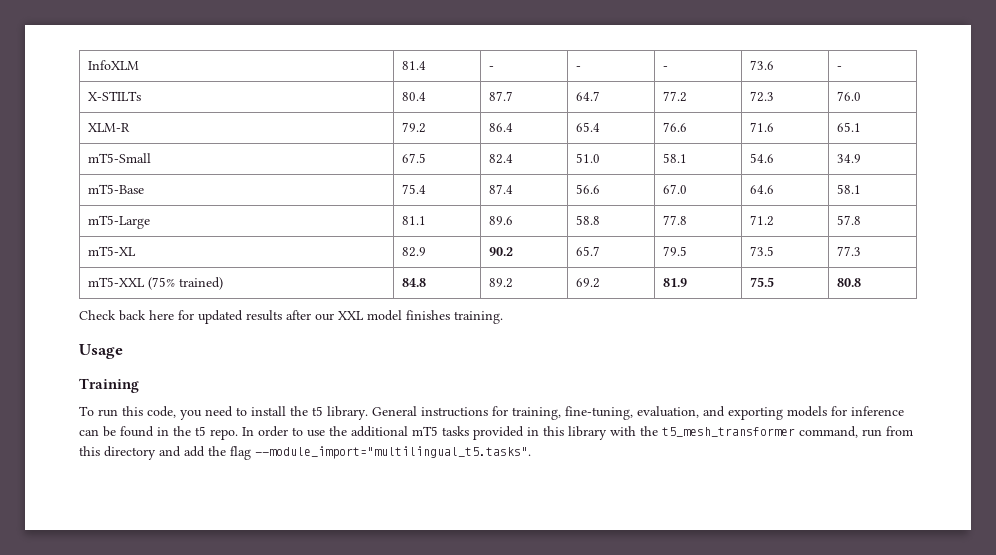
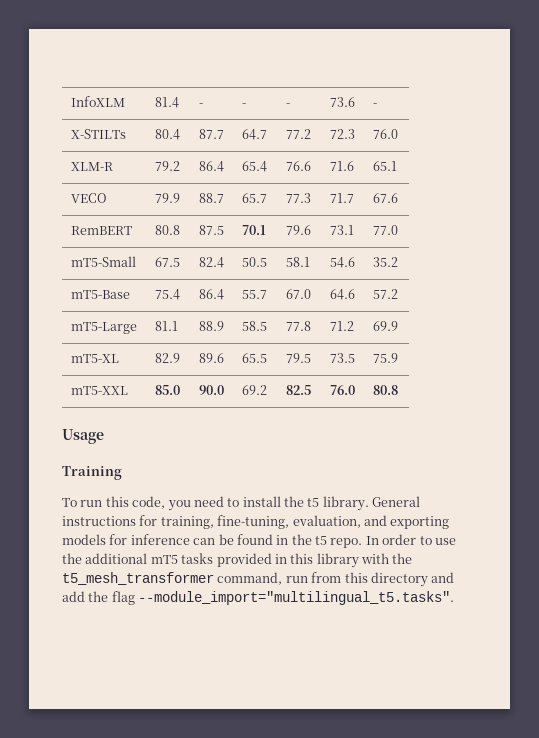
+ VECO | 79.9 | 88.7 | 65.7 | 77.3 | 71.7 | 67.6
+ RemBERT | 80.8 | 87.5 | 70.1 | 79.6 | 73.1 | 77.0
- mT5-Small | 67.5 | 82.4 | 51.0 | 58.1 | 54.6 | 34.9
+ mT5-Small | 67.5 | 82.4 | 50.5 | 58.1 | 54.6 | 35.2
- mT5-Base | 75.4 | 87.4 | 56.6 | 67.0 | 64.6 | 58.1
+ mT5-Base | 75.4 | 86.4 | 55.7 | 67.0 | 64.6 | 57.2
- mT5-Large | 81.1 | 89.6 | 58.8 | 77.8 | 71.2 | 57.8
+ mT5-Large | 81.1 | 88.9 | 58.5 | 77.8 | 71.2 | 69.9
- mT5-XL | 82.9 | 90.2 | 65.7 | 79.5 | 73.5 | 77.3
+ mT5-XL | 82.9 | 89.6 | 65.5 | 79.5 | 73.5 | 75.9
- mT5-XXL (75% trained) | 84.8 | 89.2 | 69.2 | 81.9 | 75.5 | 80.8
- Check back here for updated results after our XXL model finishes training.
+ mT5-XXL | 85.0 | 90.0 | 69.2 | 82.5 | 76.0 | 80.8

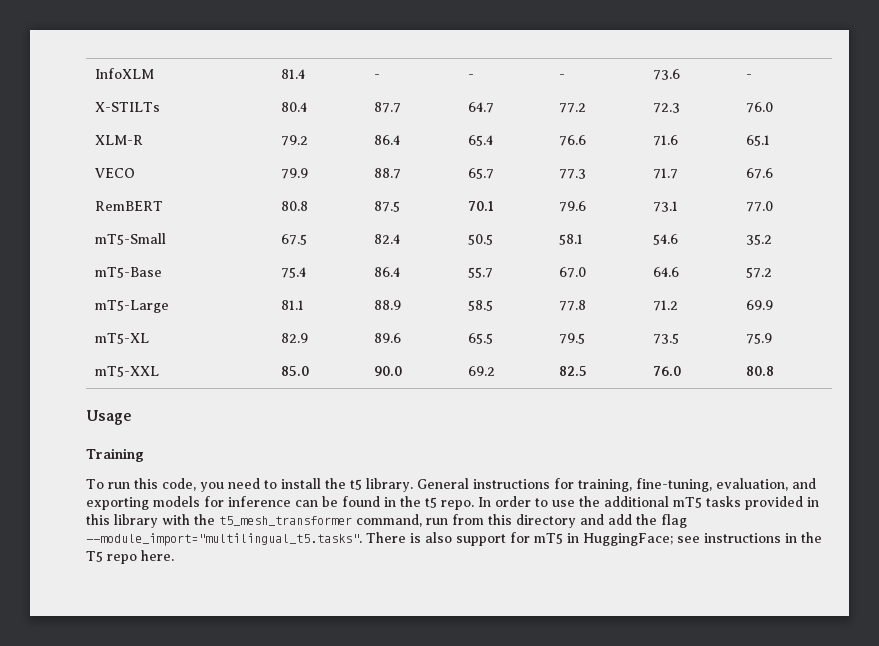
- In order to use the additional mT5 tasks provided in this library with the t5_mesh_transformer command, run from this directory and add the flag --module_import="multilingual_t5.tasks".
+ In order to use the additional mT5 tasks provided in this library with the t5_mesh_transformer command, run from this directory and add the flag --module_import="multilingual_t5.tasks". There is also support for mT5 in HuggingFace; see instructions in the T5 repo here.

